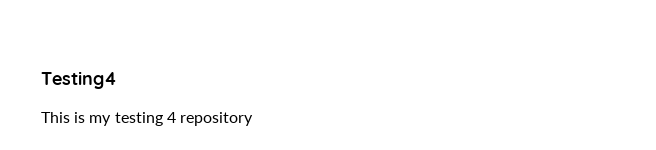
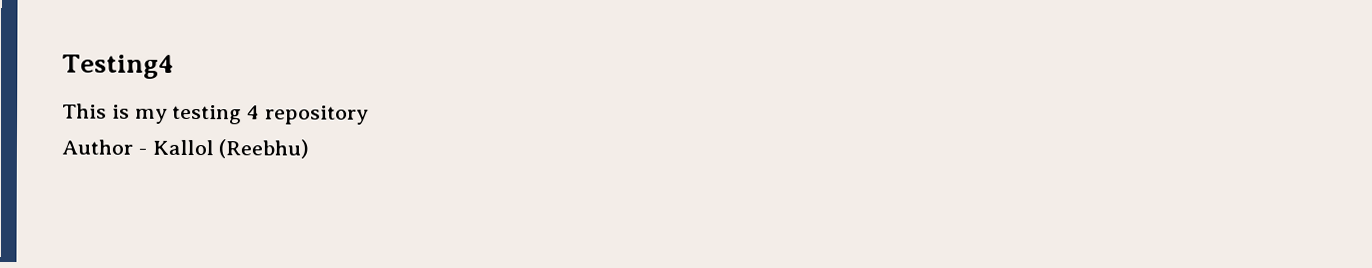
+ Author - Kallol (Reebhu)

